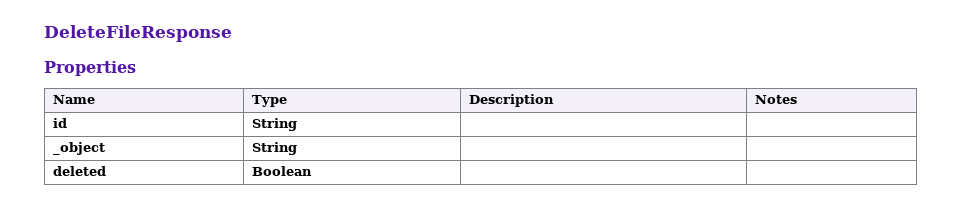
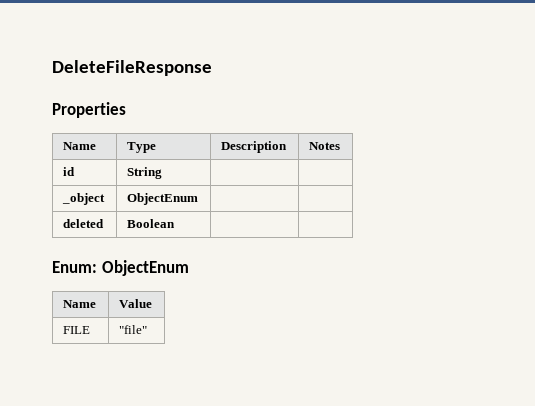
- _object | String | |
+ _object | ObjectEnum | |
+ Enum: ObjectEnum
+ Name | Value
+ FILE | "file"

